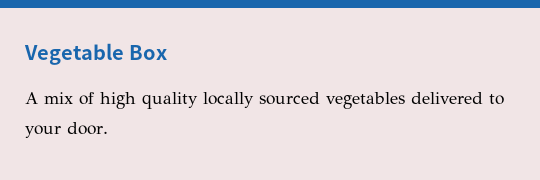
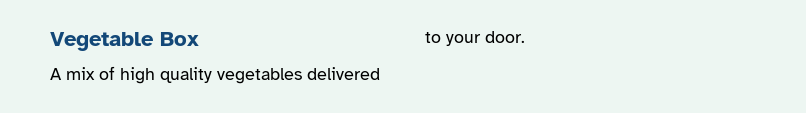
- A mix of high quality locally sourced vegetables delivered to your door.
+ A mix of high quality vegetables delivered to your door.

